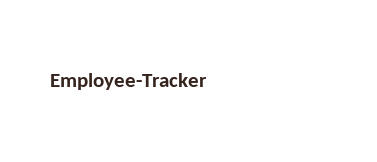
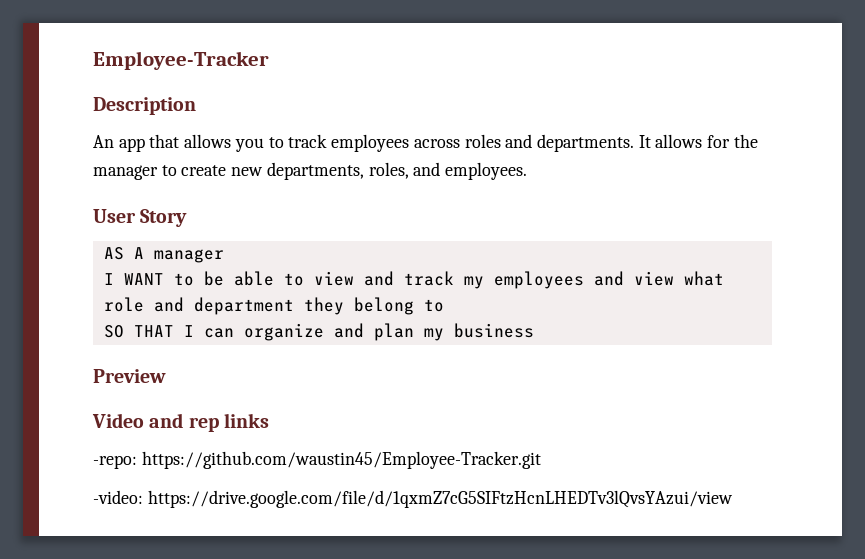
+ Description
+ An app that allows you to track employees across roles and departments. It allows for the manager to create new departments, roles, and employees.
+ User Story
+ AS A manager
+ I WANT to be able to view and track my employees and view what role and department they belong to
+ SO THAT I can organize and plan my business
+ Preview
+ Video and rep links
+ -repo: https://github.com/waustin45/Employee-Tracker.git
+ -video: https://drive.google.com/file/d/1qxmZ7cG5SIFtzHcnLHEDTv3lQvsYAzui/view

